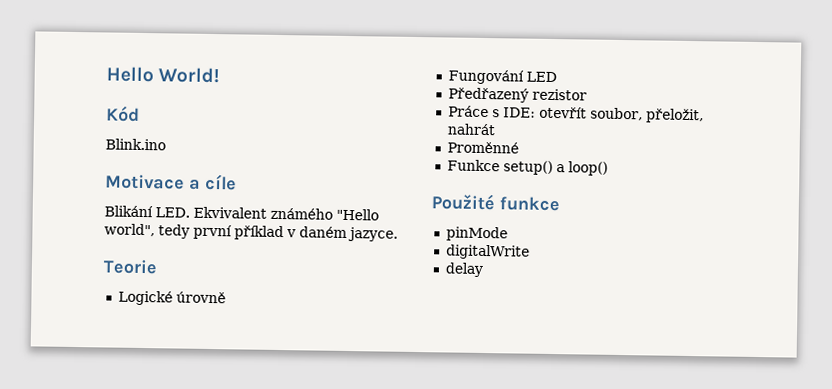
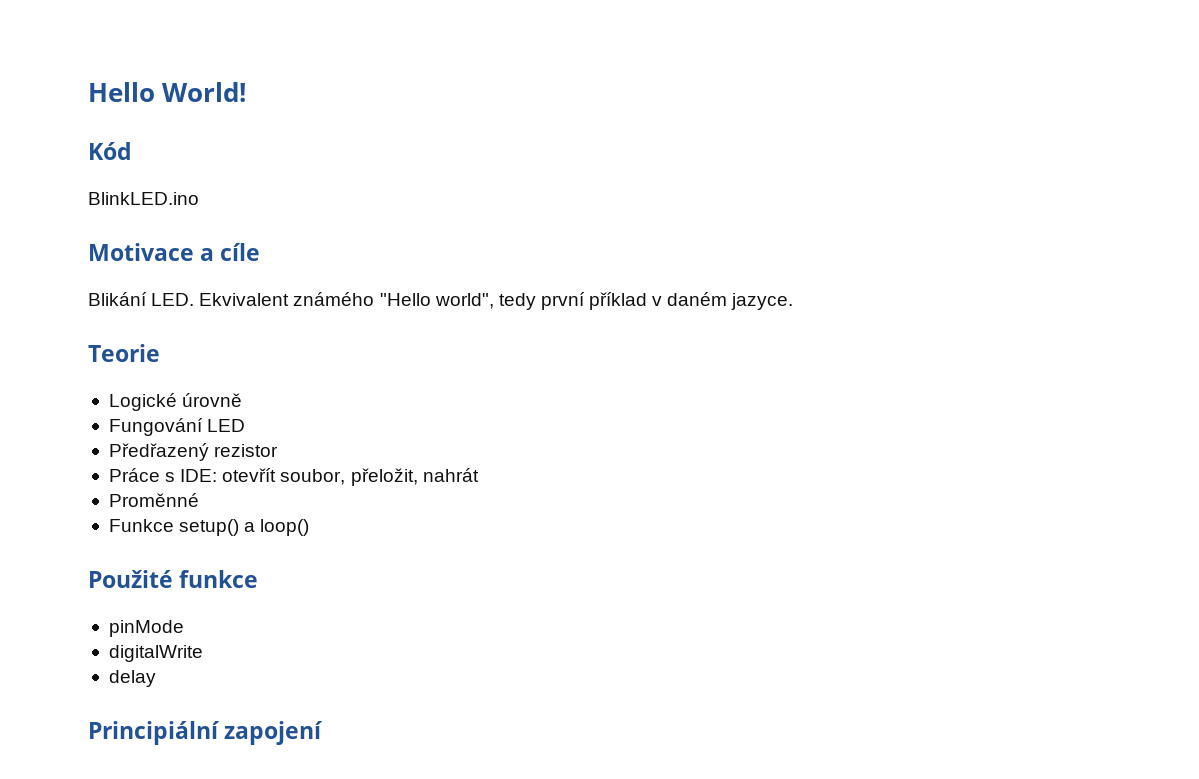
- Blink.ino
+ BlinkLED.ino
+ Principiální zapojení

